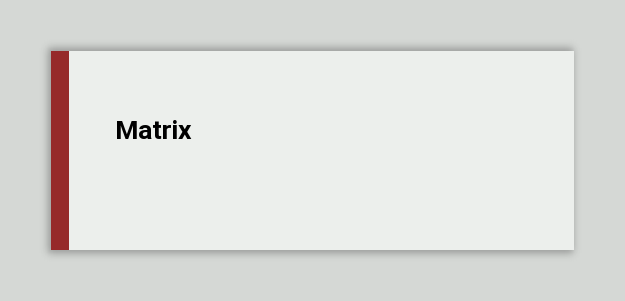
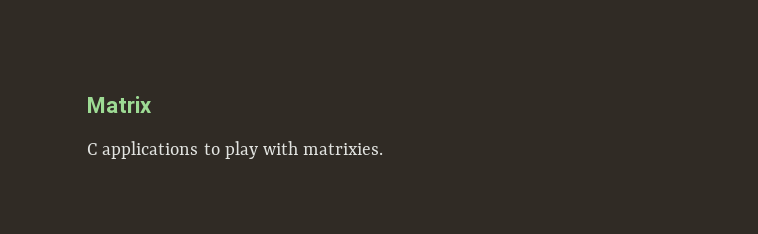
+ C applications to play with matrixies.

